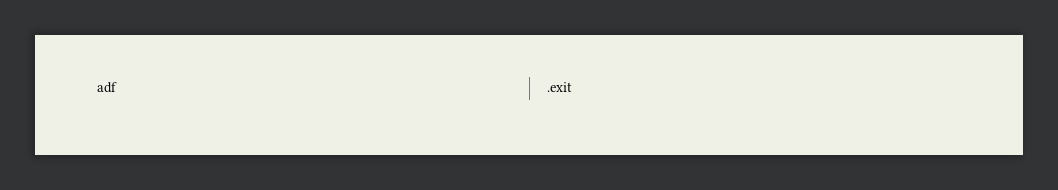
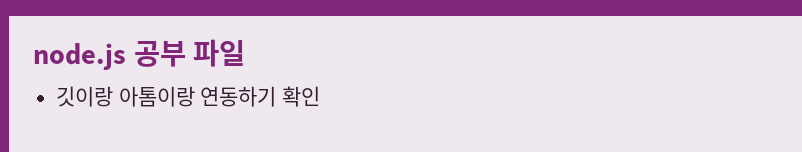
- adf
- .exit
+ node.js 공부 파일
+ 깃이랑 아톰이랑 연동하기 확인

